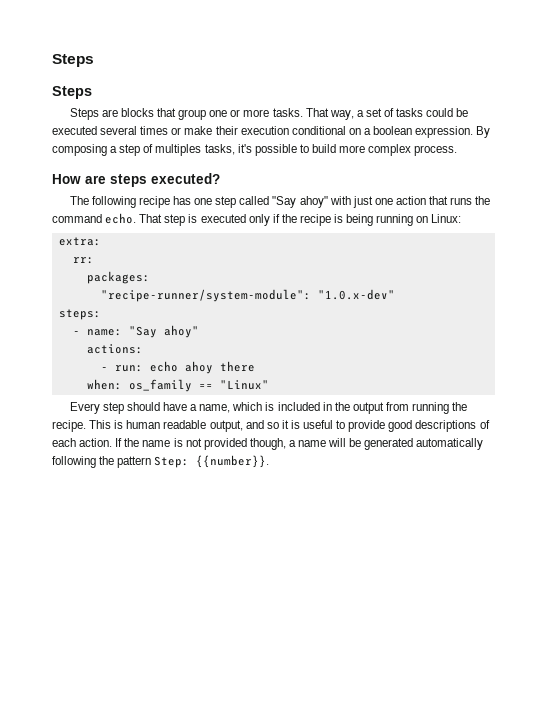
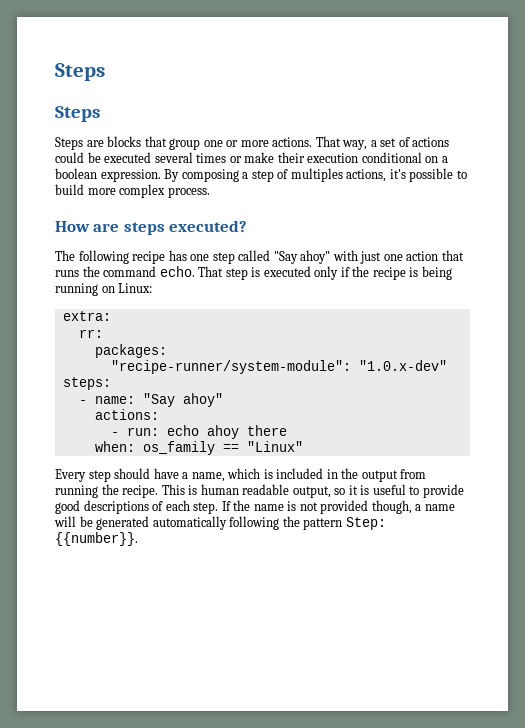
- Steps are blocks that group one or more tasks.
+ Steps are blocks that group one or more actions.
- That way, a set of tasks could be executed several times or make their execution conditional on a boolean expression.
+ That way, a set of actions could be executed several times or make their execution conditional on a boolean expression.
- By composing a step of multiples tasks, it's possible to build more complex process.
+ By composing a step of multiples actions, it's possible to build more complex process.
- This is human readable output, and so it is useful to provide good descriptions of each action.
+ This is human readable output, so it is useful to provide good descriptions of each step.

